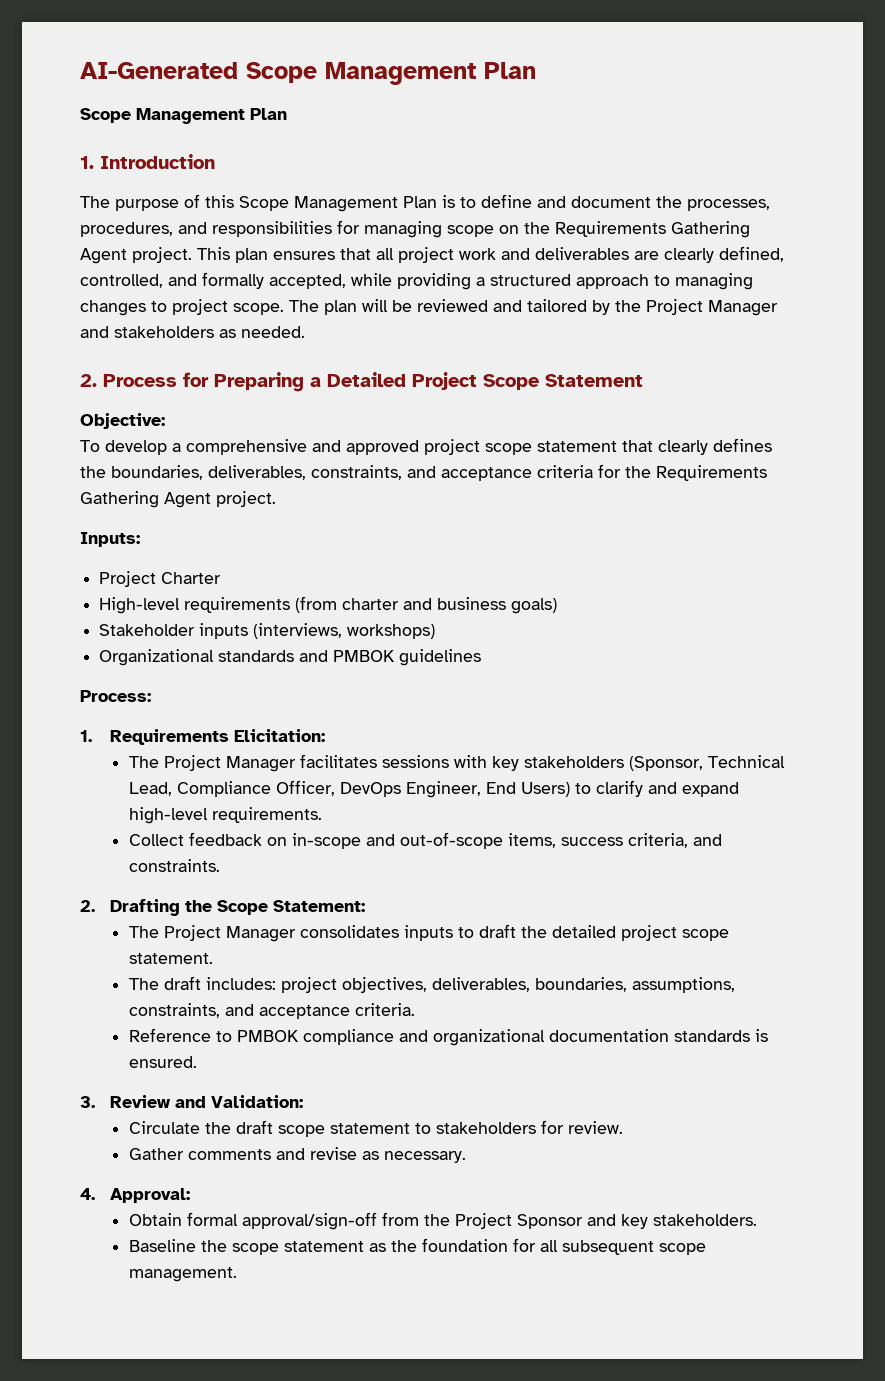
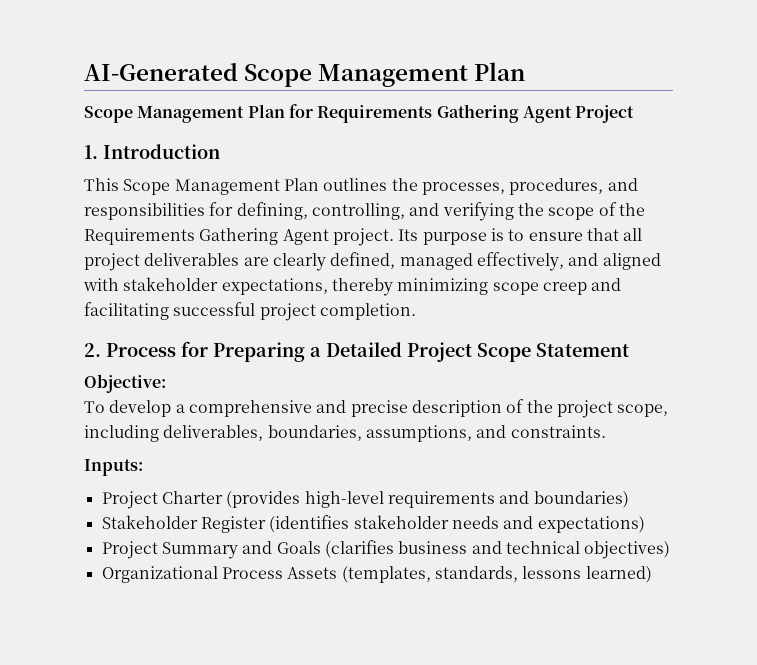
  AI-Generated Scope Management Plan
- Scope Management Plan
+ Scope Management Plan for Requirements Gathering Agent Project
  1. Introduction
- The purpose of this Scope Management Plan is to define and document the processes, procedures, and responsibilities for managing scope on the Requirements Gathering Agent project. This plan ensures that all project work and deliverables are clearly defined, controlled, and formally accepted, while providing a structured approach to managing changes to project scope. The plan will be reviewed and tailored by the Project Manager and stakeholders as needed.
+ This Scope Management Plan outlines the processes, procedures, and responsibilities for defining, controlling, and verifying the scope of the Requirements Gathering Agent project. Its purpose is to ensure that all project deliverables are clearly defined, managed effectively, and aligned with stakeholder expectations, thereby minimizing scope creep and facilitating successful project completion.
- To develop a comprehensive and approved project scope statement that clearly defines the boundaries, deliverables, constraints, and acceptance criteria for the Requirements Gathering Agent project.
+ To develop a comprehensive and precise description of the project scope, including deliverables, boundaries, assumptions, and constraints.
  Inputs:
- Project Charter
- High-level requirements (from charter and business goals)
- Stakeholder inputs (interviews, workshops)
- Organizational standards and PMBOK guidelines
- Process:
- 1. Requirements Elicitation:
- The Project Manager facilitates sessions with key stakeholders (Sponsor, Technical Lead, Compliance Officer, DevOps Engineer, End Users) to clarify and expand high-level requirements.
- Collect feedback on in-scope and out-of-scope items, success criteria, and constraints.
- 2. Drafting the Scope Statement:
- The Project Manager consolidates inputs to draft the detailed project scope statement.
- The draft includes: project objectives, deliverables, boundaries, assumptions, constraints, and acceptance criteria.
- Reference to PMBOK compliance and organizational documentation standards is ensured.
- 3. Review and Validation:
- Circulate the draft scope statement to stakeholders for review.
- Gather comments and revise as necessary.
- 4. Approval:
- Obtain formal approval/sign-off from the Project Sponsor and key stakeholders.
- Baseline the scope statement as the foundation for all subsequent scope management.
+ Project Charter (provides high-level requirements and boundaries)
+ Stakeholder Register (identifies stakeholder needs and expectations)
+ Project Summary and Goals (clarifies business and technical objectives)
+ Organizational Process Assets (templates, standards, lessons learned)

